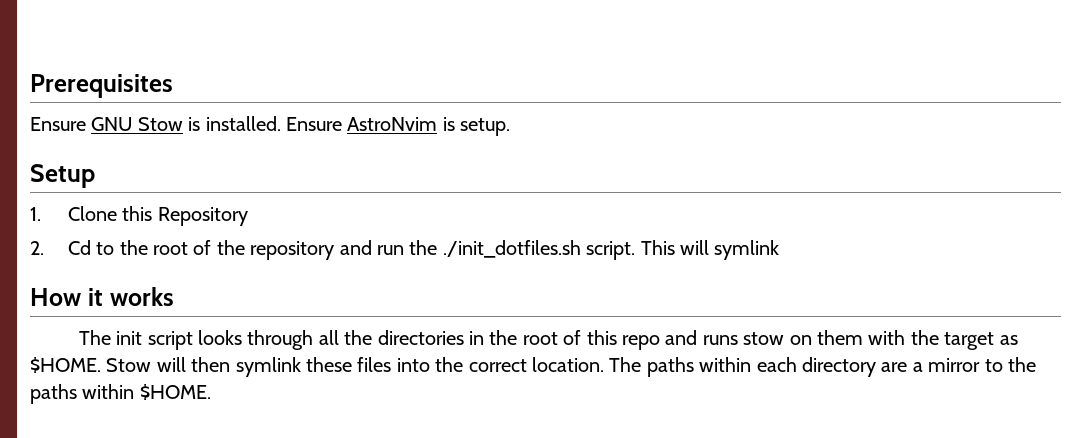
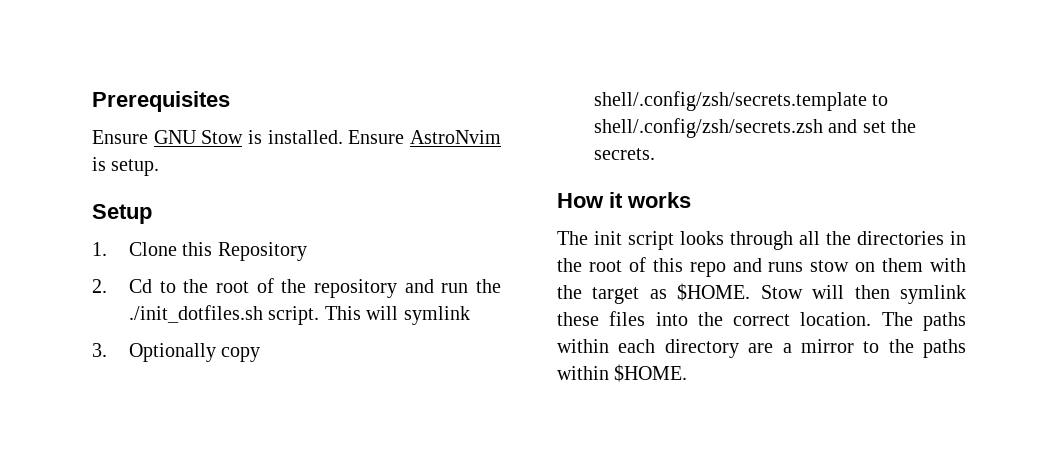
+ 3. Optionally copy shell/.config/zsh/secrets.template to shell/.config/zsh/secrets.zsh and set the secrets.

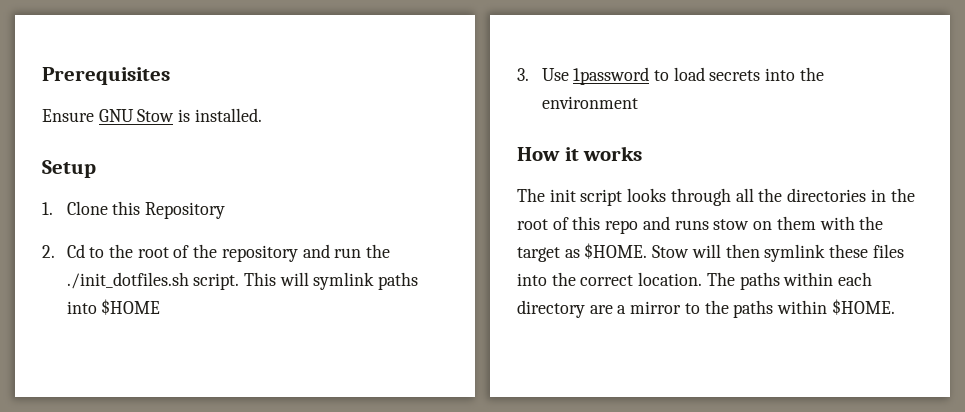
- Ensure AstroNvim is setup.
- This will symlink
- 3. Optionally copy shell/.config/zsh/secrets.template to shell/.config/zsh/secrets.zsh and set the secrets.
+ This will symlink paths into $HOME
+ 3. Use 1password to load secrets into the environment

